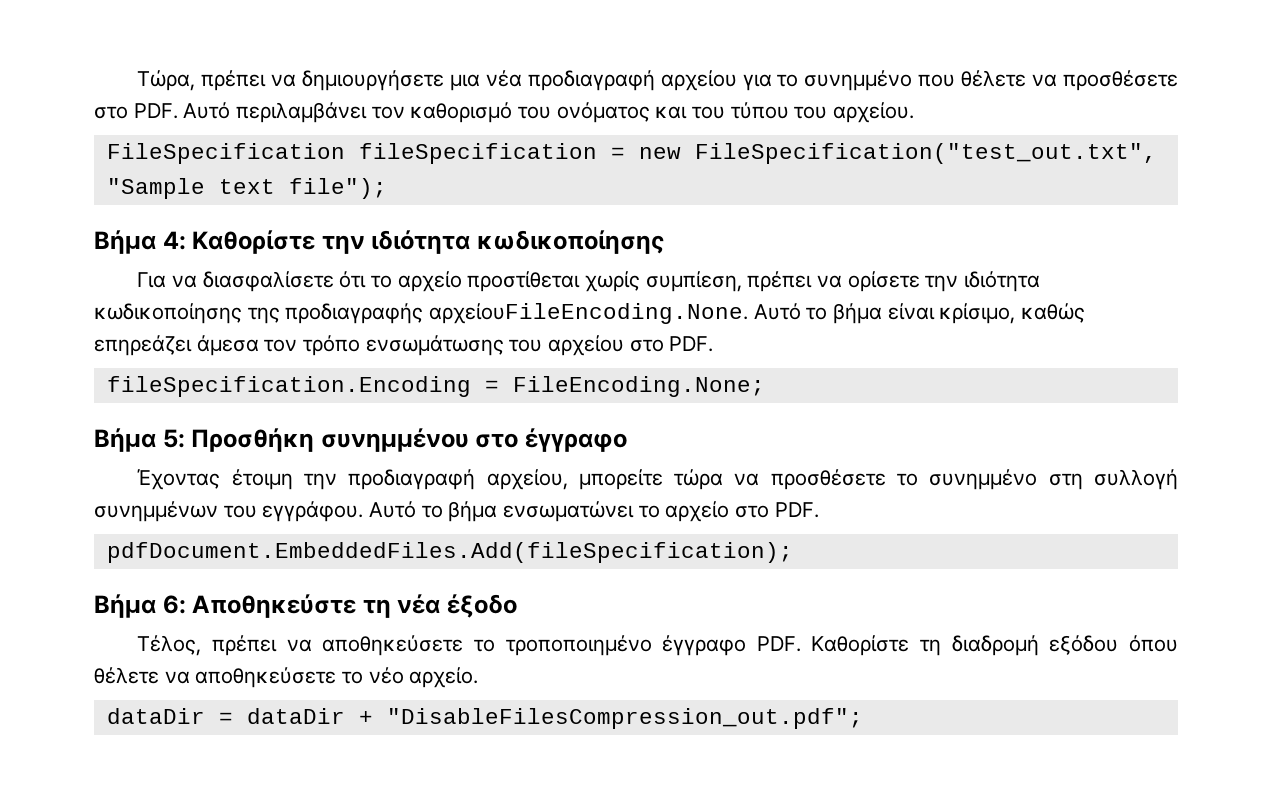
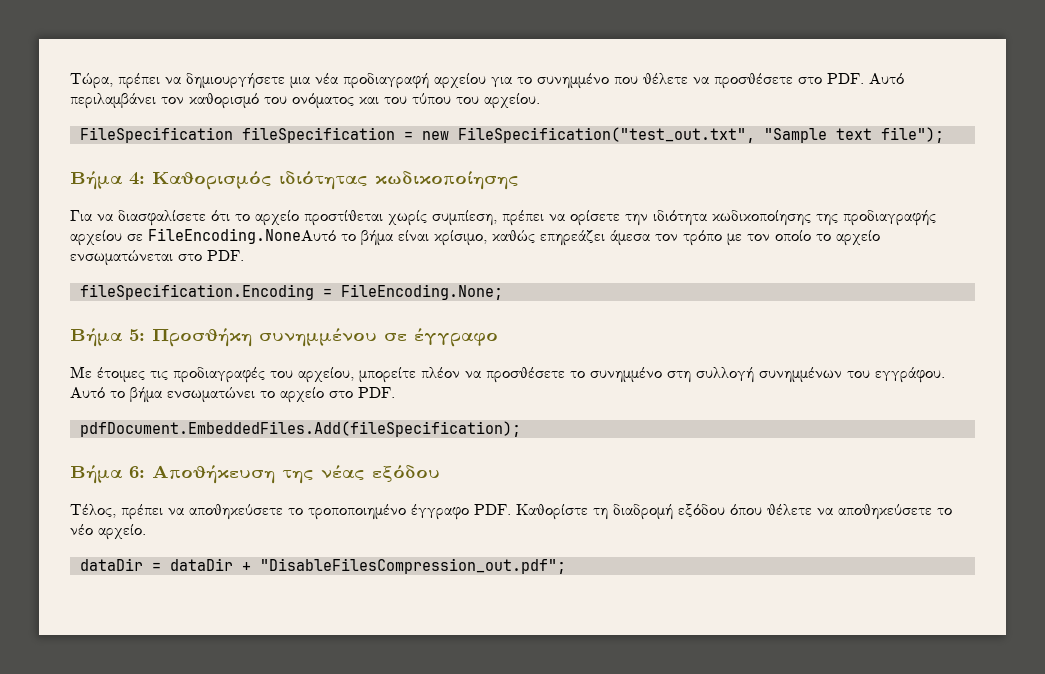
- Βήμα 4: Καθορίστε την ιδιότητα κωδικοποίησης
+ Βήμα 4: Καθορισμός ιδιότητας κωδικοποίησης
- Για να διασφαλίσετε ότι το αρχείο προστίθεται χωρίς συμπίεση, πρέπει να ορίσετε την ιδιότητα κωδικοποίησης της προδιαγραφής αρχείουFileEncoding.None. Αυτό το βήμα είναι κρίσιμο, καθώς επηρεάζει άμεσα τον τρόπο ενσωμάτωσης του αρχείου στο PDF.
+ Για να διασφαλίσετε ότι το αρχείο προστίθεται χωρίς συμπίεση, πρέπει να ορίσετε την ιδιότητα κωδικοποίησης της προδιαγραφής αρχείου σε FileEncoding.NoneΑυτό το βήμα είναι κρίσιμο, καθώς επηρεάζει άμεσα τον τρόπο με τον οποίο το αρχείο ενσωματώνεται στο PDF.
- Βήμα 5: Προσθήκη συνημμένου στο έγγραφο
+ Βήμα 5: Προσθήκη συνημμένου σε έγγραφο
- Έχοντας έτοιμη την προδιαγραφή αρχείου, μπορείτε τώρα να προσθέσετε το συνημμένο στη συλλογή συνημμένων του εγγράφου.
+ Με έτοιμες τις προδιαγραφές του αρχείου, μπορείτε πλέον να προσθέσετε το συνημμένο στη συλλογή συνημμένων του εγγράφου.
- Βήμα 6: Αποθηκεύστε τη νέα έξοδο
+ Βήμα 6: Αποθήκευση της νέας εξόδου

